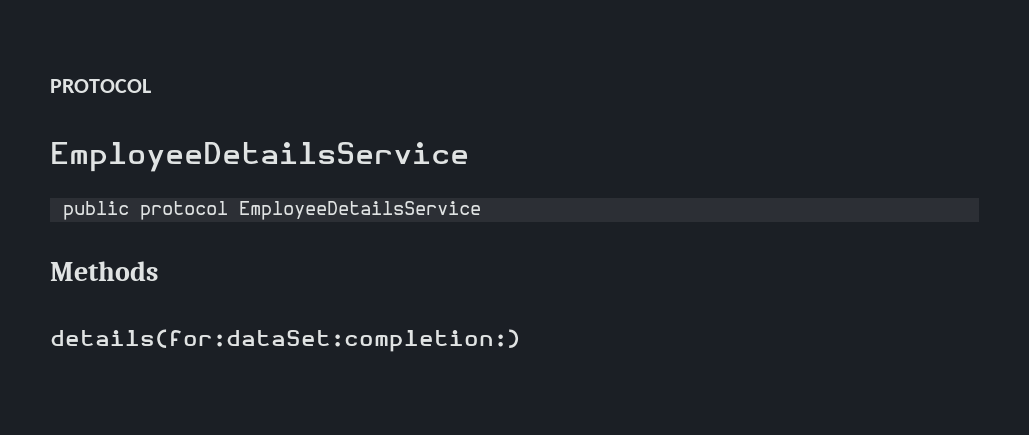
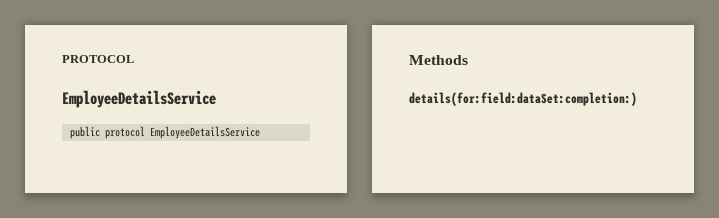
- details(for:dataSet:completion:)
+ details(for:field:dataSet:completion:)

